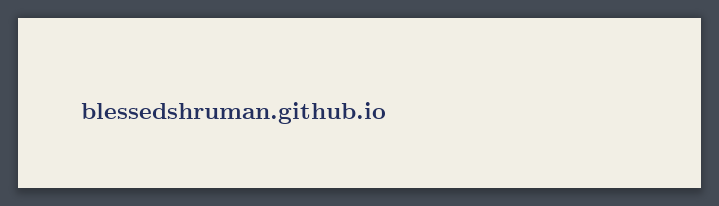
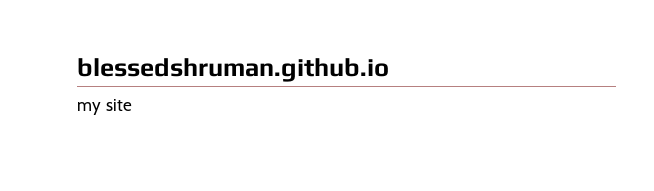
+ my site

